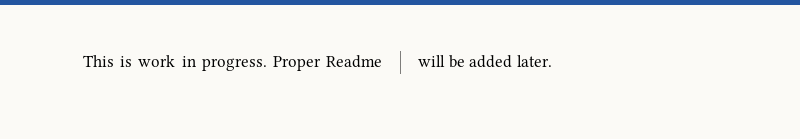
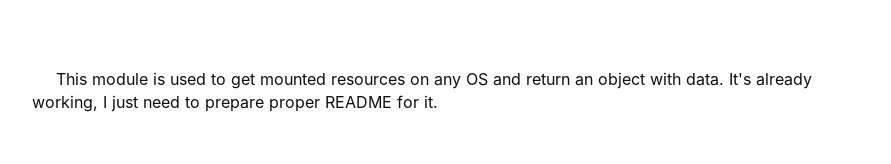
- This is work in progress. Proper Readme will be added later.
+ This module is used to get mounted resources on any OS and return an object with data. It's already working, I just need to prepare proper README for it.

